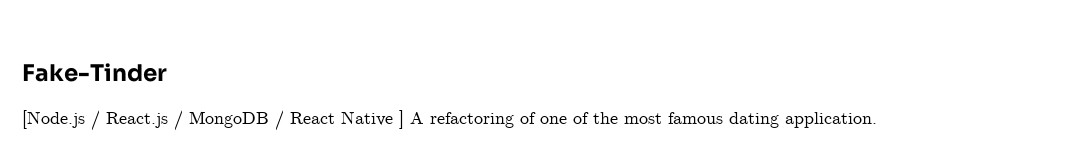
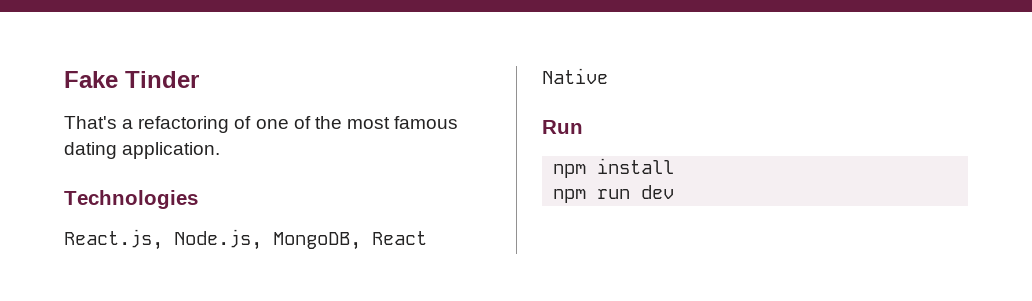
- Fake-Tinder
- [Node.js / React.js / MongoDB / React Native ] A refactoring of one of the most famous dating application.
+ Fake Tinder
+ That's a refactoring of one of the most famous dating application.
+ Technologies
+ React.js, Node.js, MongoDB, React Native
+ Run
+ npm install
+ npm run dev

